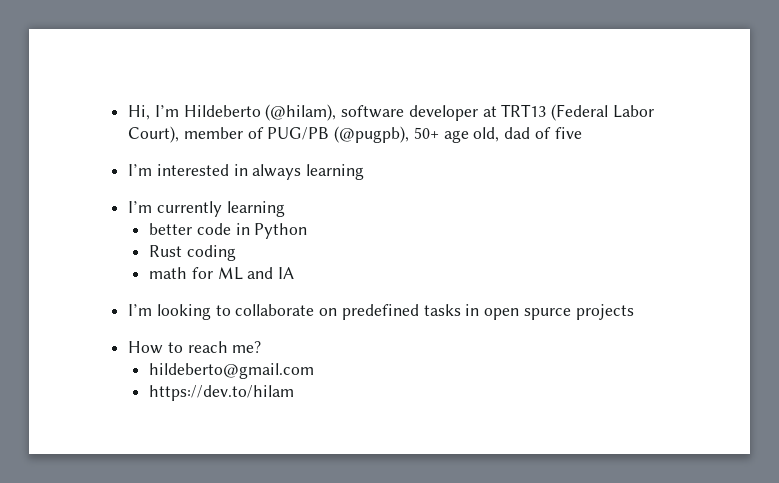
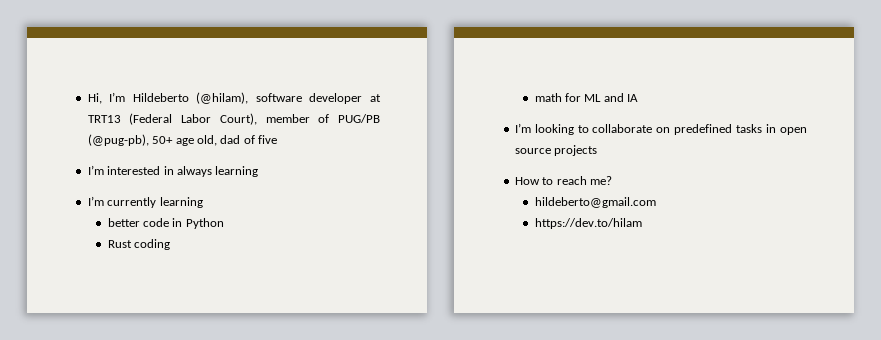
- Hi, I’m Hildeberto (@hilam), software developer at TRT13 (Federal Labor Court), member of PUG/PB (@pugpb), 50+ age old, dad of five
+ Hi, I’m Hildeberto (@hilam), software developer at TRT13 (Federal Labor Court), member of PUG/PB (@pug-pb), 50+ age old, dad of five
- I’m looking to collaborate on predefined tasks in open spurce projects
+ I’m looking to collaborate on predefined tasks in open source projects

